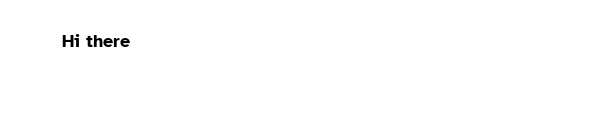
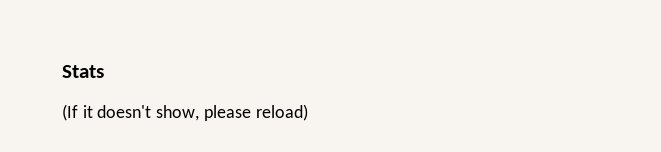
- Hi there
+ Stats
+ (If it doesn't show, please reload)

